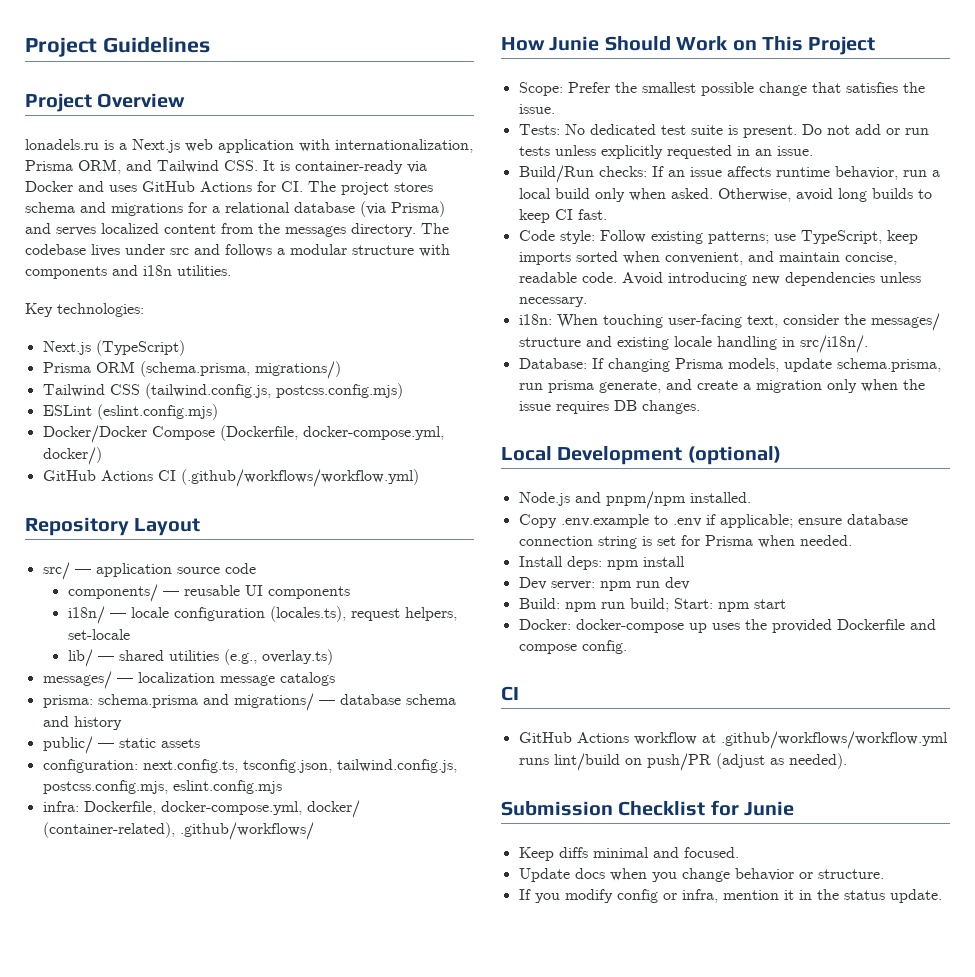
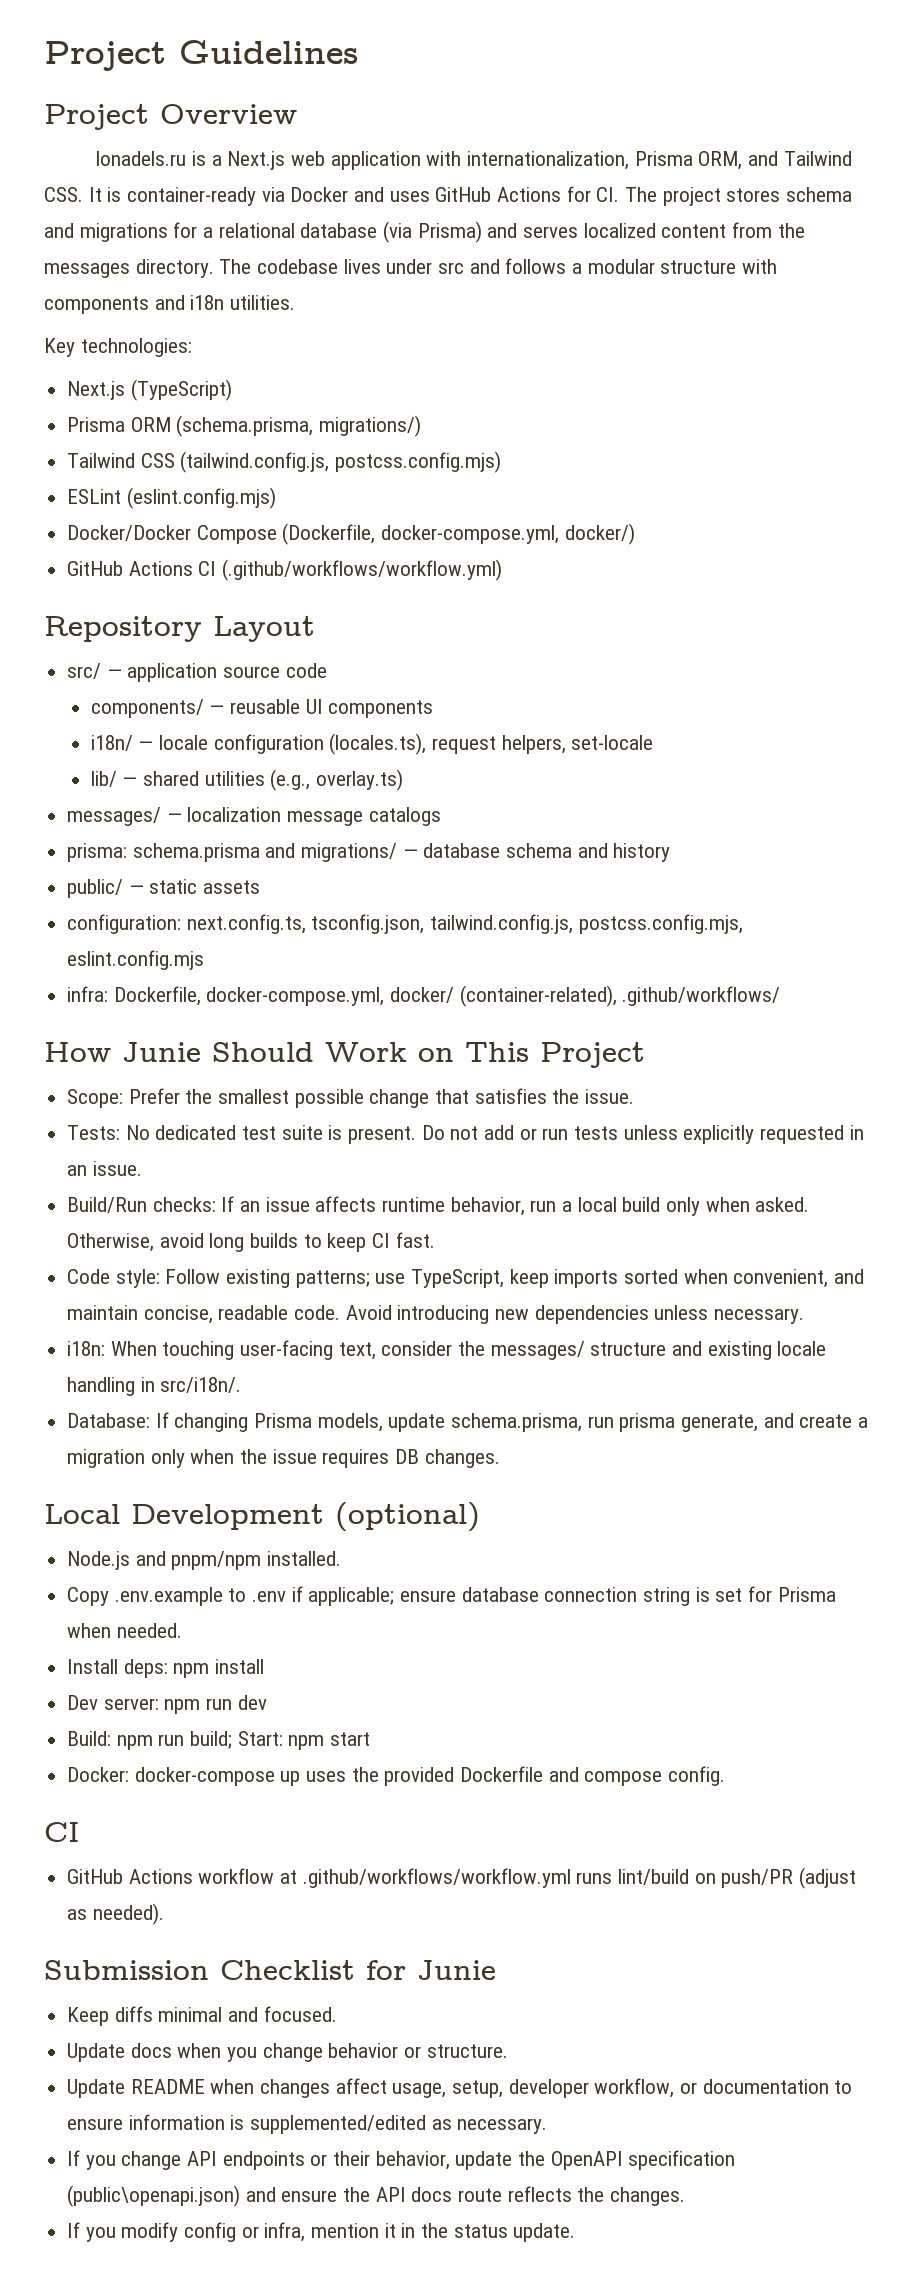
+ Update README when changes affect usage, setup, developer workflow, or documentation to ensure information is supplemented/edited as necessary.
+ If you change API endpoints or their behavior, update the OpenAPI specification (public\openapi.json) and ensure the API docs route reflects the changes.

